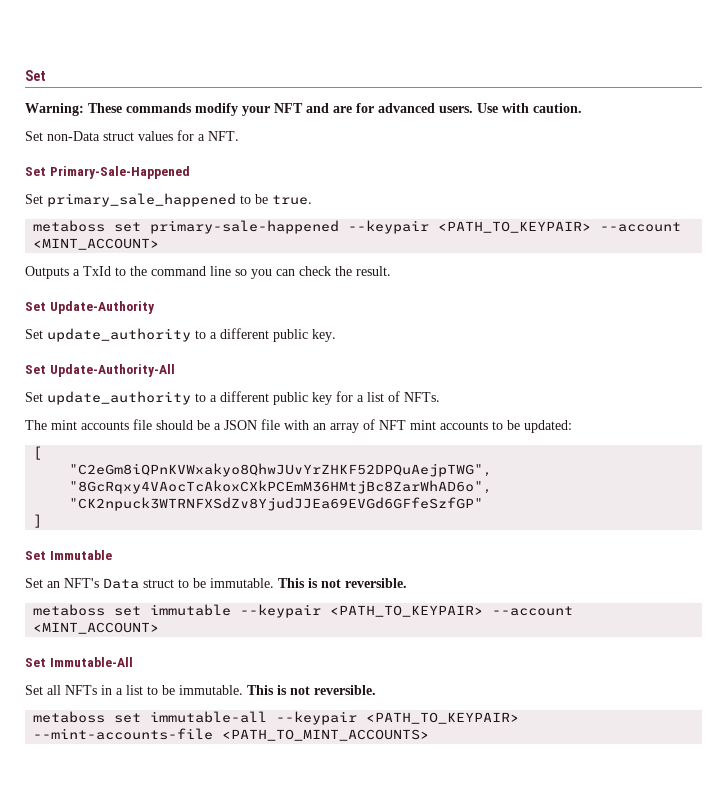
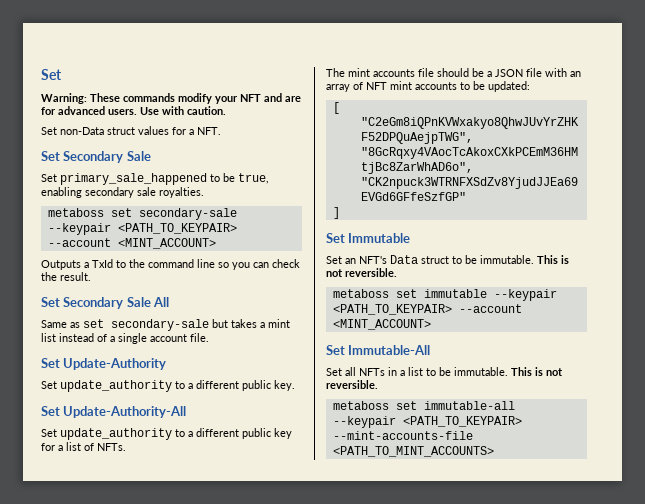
  Set non-Data struct values for a NFT.
- Set Primary-Sale-Happened
+ Set Secondary Sale
- Set primary_sale_happened to be true.
- metaboss set primary-sale-happened --keypair <PATH_TO_KEYPAIR> --account <MINT_ACCOUNT>
+ Set primary_sale_happened to be true, enabling secondary sale royalties.
+ metaboss set secondary-sale --keypair <PATH_TO_KEYPAIR> --account <MINT_ACCOUNT>
+ Set Secondary Sale All
+ Same as set secondary-sale but takes a mint list instead of a single account file.

